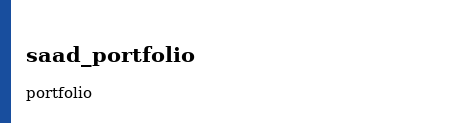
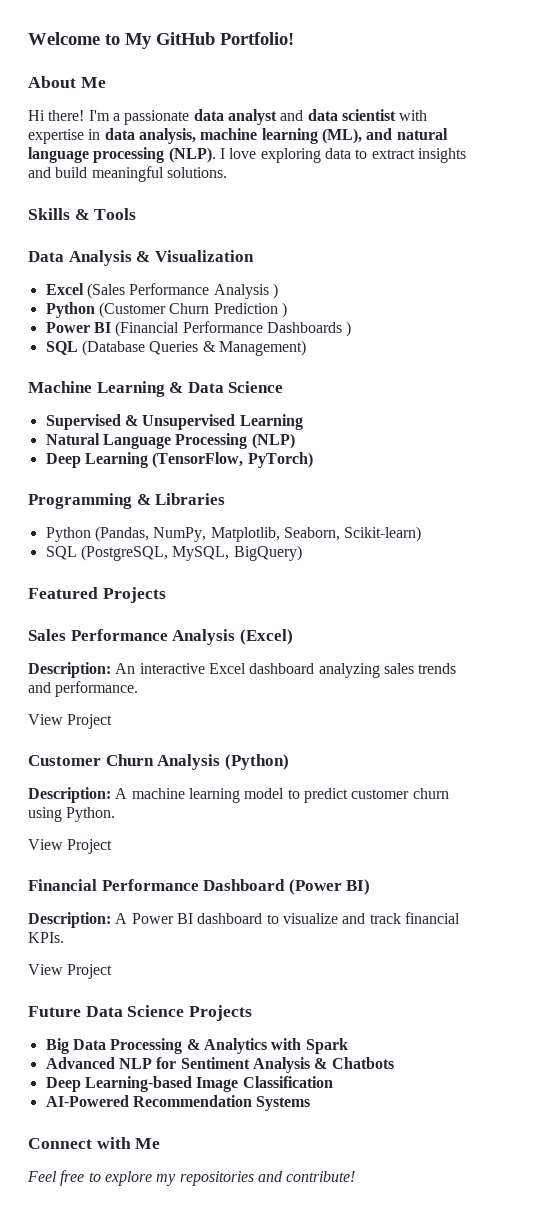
- saad_portfolio
- portfolio
+ Welcome to My GitHub Portfolio!
+ About Me
+ Hi there! I'm a passionate data analyst and data scientist with expertise in data analysis, machine learning (ML), and natural language processing (NLP). I love exploring data to extract insights and build meaningful solutions.
+ Skills & Tools
+ Data Analysis & Visualization
+ Excel (Sales Performance Analysis )
+ Python (Customer Churn Prediction )
+ Power BI (Financial Performance Dashboards )
+ SQL (Database Queries & Management)
+ Machine Learning & Data Science
+ Supervised & Unsupervised Learning
+ Natural Language Processing (NLP)
+ Deep Learning (TensorFlow, PyTorch)
+ Programming & Libraries
+ Python (Pandas, NumPy, Matplotlib, Seaborn, Scikit-learn)
+ SQL (PostgreSQL, MySQL, BigQuery)
+ Featured Projects
+ Sales Performance Analysis (Excel)
+ Description: An interactive Excel dashboard analyzing sales trends and performance.
+ View Project
+ Customer Churn Analysis (Python)
+ Description: A machine learning model to predict customer churn using Python.
+ View Project
+ Financial Performance Dashboard (Power BI)
+ Description: A Power BI dashboard to visualize and track financial KPIs.
+ View Project
+ Future Data Science Projects
+ Big Data Processing & Analytics with Spark
+ Advanced NLP for Sentiment Analysis & Chatbots
+ Deep Learning-based Image Classification
+ AI-Powered Recommendation Systems
+ Connect with Me
+ Feel free to explore my repositories and contribute!

